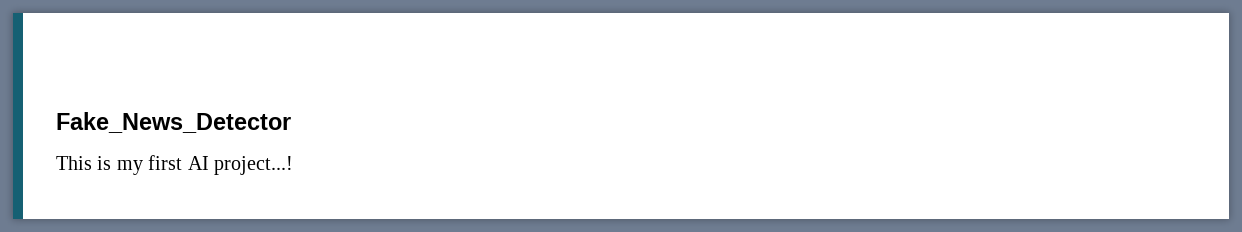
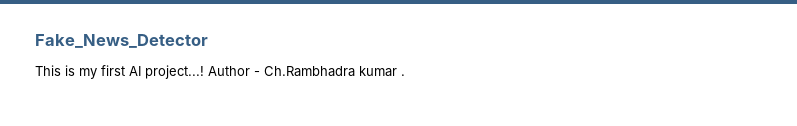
+ Author - Ch.Rambhadra kumar .

